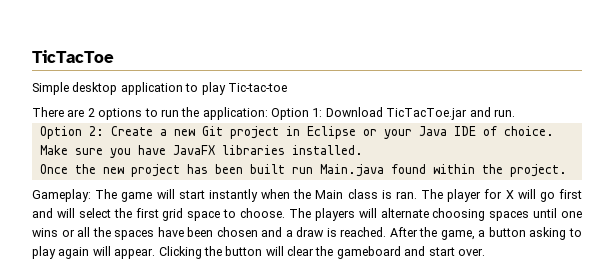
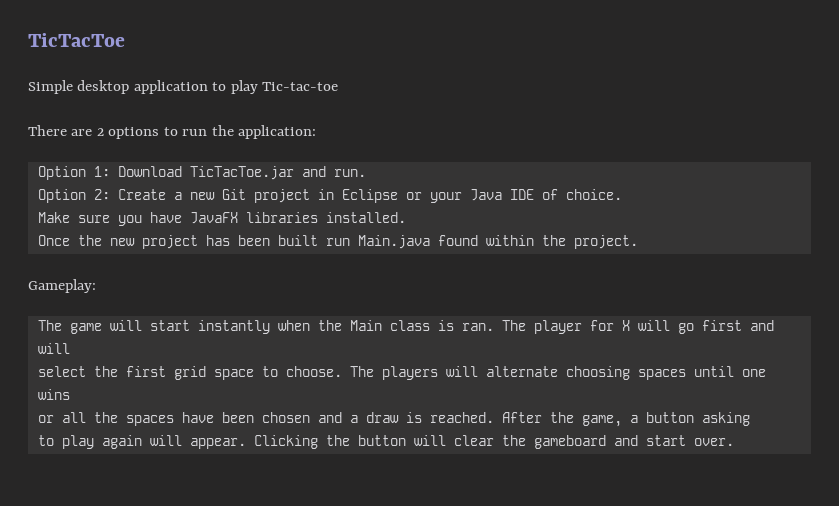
- There are 2 options to run the application: Option 1: Download TicTacToe.jar and run.
+ There are 2 options to run the application:
+ Option 1: Download TicTacToe.jar and run.
- Gameplay: The game will start instantly when the Main class is ran.
+ Gameplay:
+ The game will start instantly when the Main class is ran.
- The player for X will go first and will select the first grid space to choose.
+ The player for X will go first and will
+ select the first grid space to choose.
- The players will alternate choosing spaces until one wins or all the spaces have been chosen and a draw is reached.
+ The players will alternate choosing spaces until one wins
+ or all the spaces have been chosen and a draw is reached.
- After the game, a button asking to play again will appear.
+ After the game, a button asking
+ to play again will appear.

